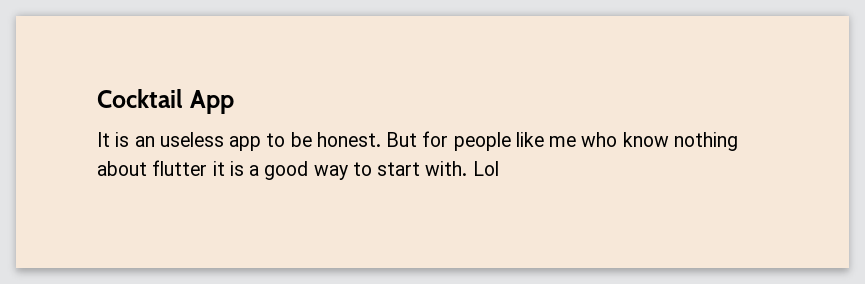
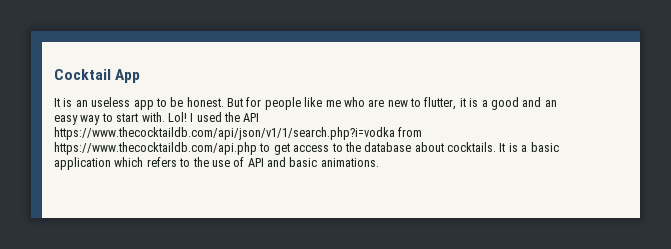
- But for people like me who know nothing about flutter it is a good way to start with.
+ But for people like me who are new to flutter, it is a good and an easy way to start with.
- Lol
+ Lol! I used the API https://www.thecocktaildb.com/api/json/v1/1/search.php?i=vodka from https://www.thecocktaildb.com/api.php to get access to the database about cocktails. It is a basic application which refers to the use of API and basic animations.

